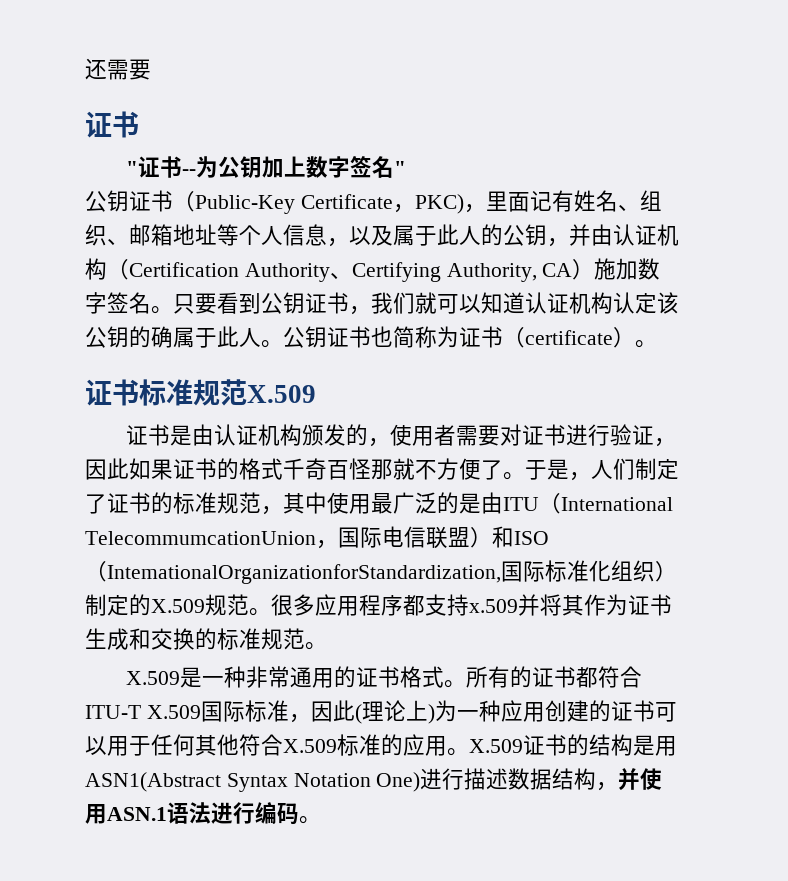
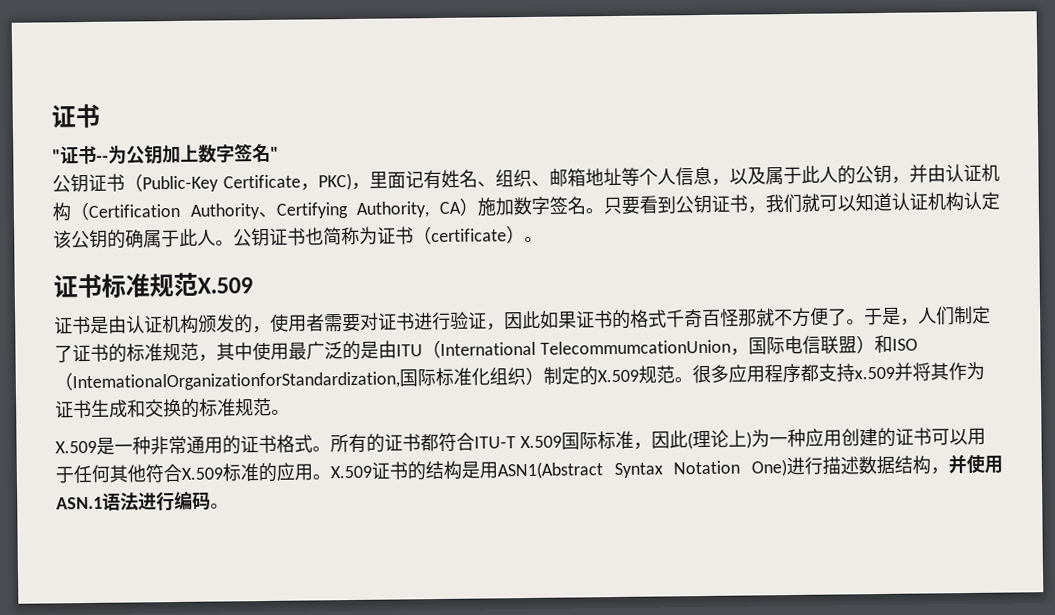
- 还需要

